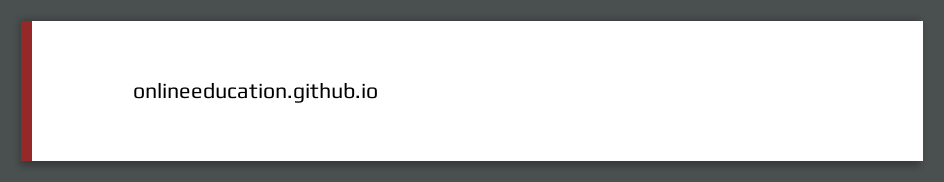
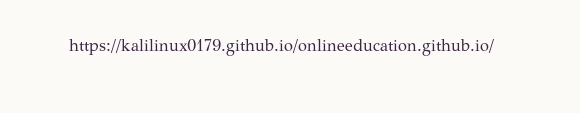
- onlineeducation.github.io
+ https://kalilinux0179.github.io/onlineeducation.github.io/

